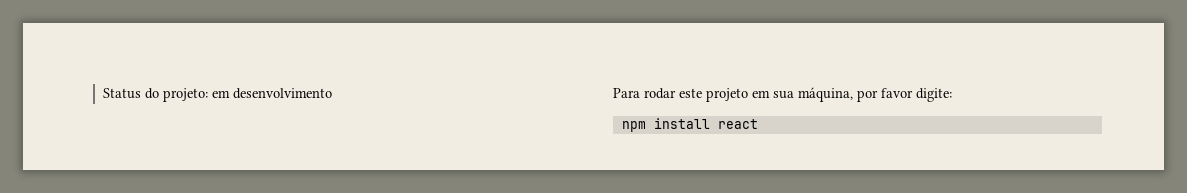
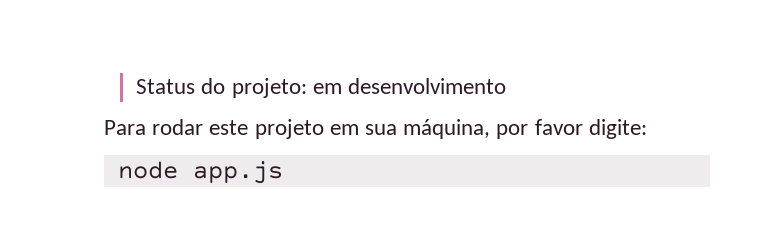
- npm install react
+ node app.js

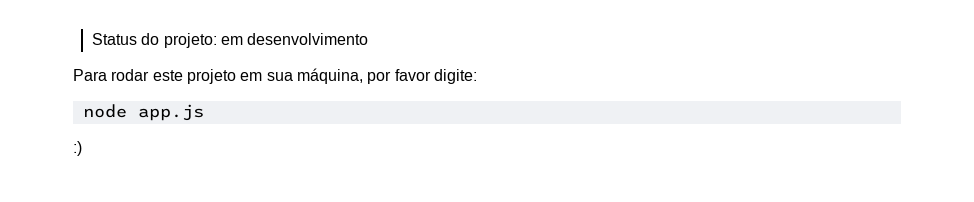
+ :)

